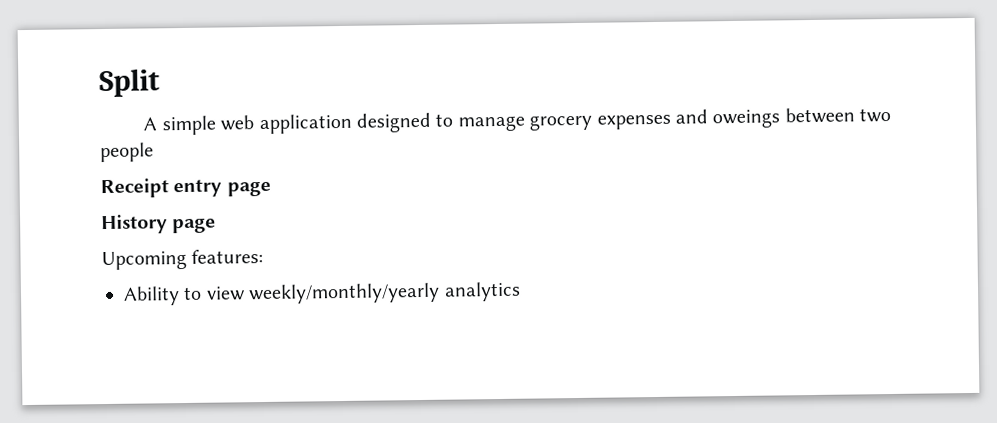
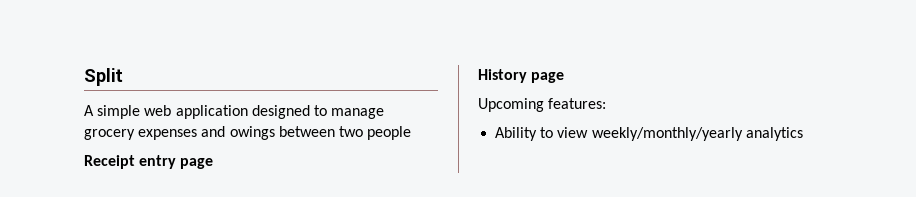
- A simple web application designed to manage grocery expenses and oweings between two people
+ A simple web application designed to manage grocery expenses and owings between two people

